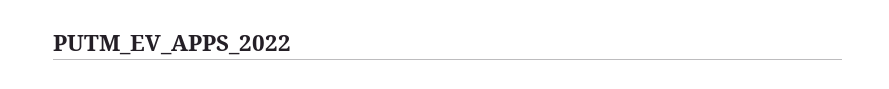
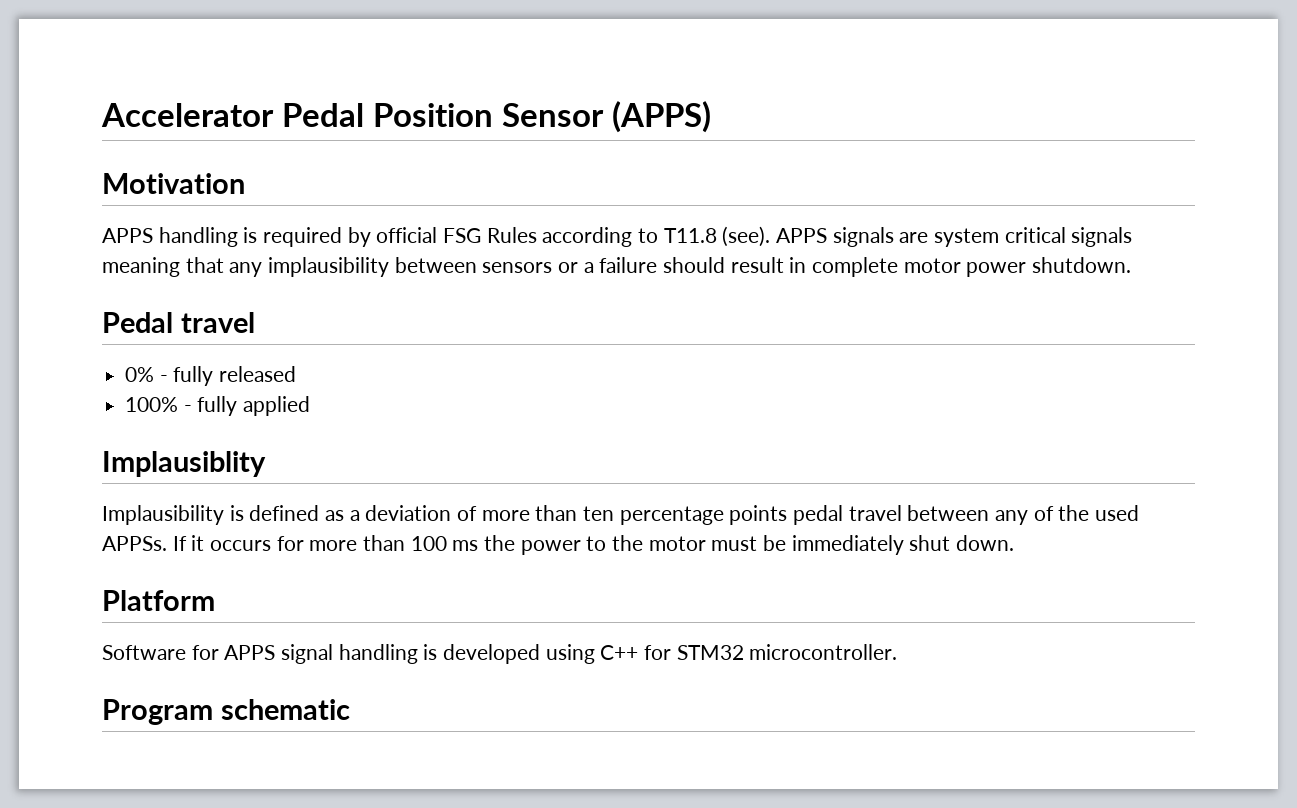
- PUTM_EV_APPS_2022
+ Accelerator Pedal Position Sensor (APPS)
+ Motivation
+ APPS handling is required by official FSG Rules according to T11.8 (see). APPS signals are system critical signals meaning that any implausibility between sensors or a failure should result in complete motor power shutdown.
+ Pedal travel
+ 0% - fully released
+ 100% - fully applied
+ Implausiblity
+ Implausibility is defined as a deviation of more than ten percentage points pedal travel between any of the used APPSs. If it occurs for more than 100 ms the power to the motor must be immediately shut down.
+ Platform
+ Software for APPS signal handling is developed using C++ for STM32 microcontroller.
+ Program schematic

